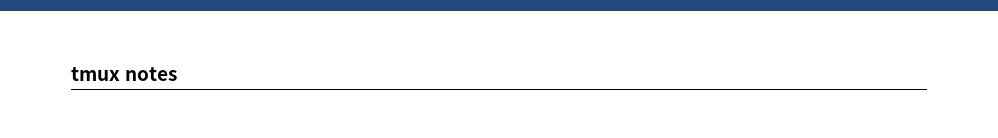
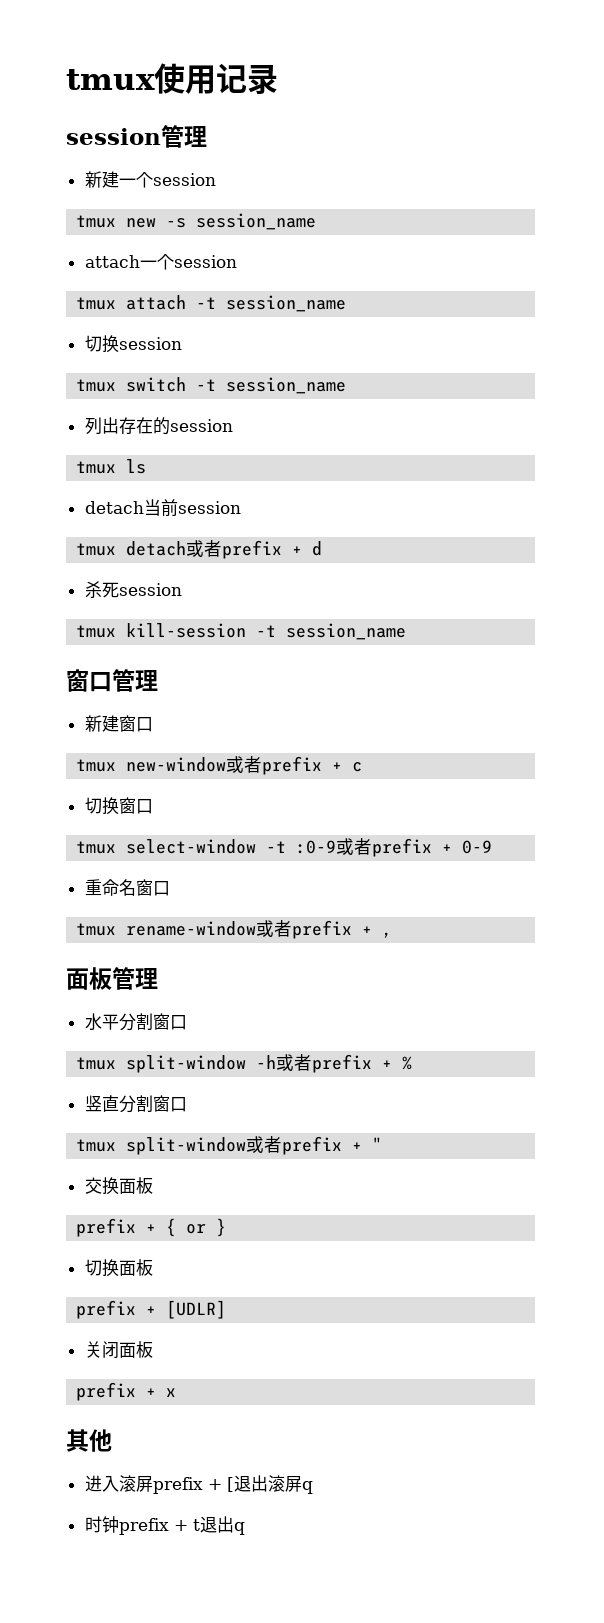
- tmux notes
+ tmux使用记录
+ session管理
+ 新建一个session
+ tmux new -s session_name
+ attach一个session
+ tmux attach -t session_name
+ 切换session
+ tmux switch -t session_name
+ 列出存在的session
+ tmux ls
+ detach当前session
+ tmux detach或者prefix + d
+ 杀死session
+ tmux kill-session -t session_name
+ 窗口管理
+ 新建窗口
+ tmux new-window或者prefix + c
+ 切换窗口
+ tmux select-window -t :0-9或者prefix + 0-9
+ 重命名窗口
+ tmux rename-window或者prefix + ,
+ 面板管理
+ 水平分割窗口
+ tmux split-window -h或者prefix + %
+ 竖直分割窗口
+ tmux split-window或者prefix + "
+ 交换面板
+ prefix + { or }
+ 切换面板
+ prefix + [UDLR]
+ 关闭面板
+ prefix + x
+ 其他
+ 进入滚屏prefix + [退出滚屏q
+ 时钟prefix + t退出q

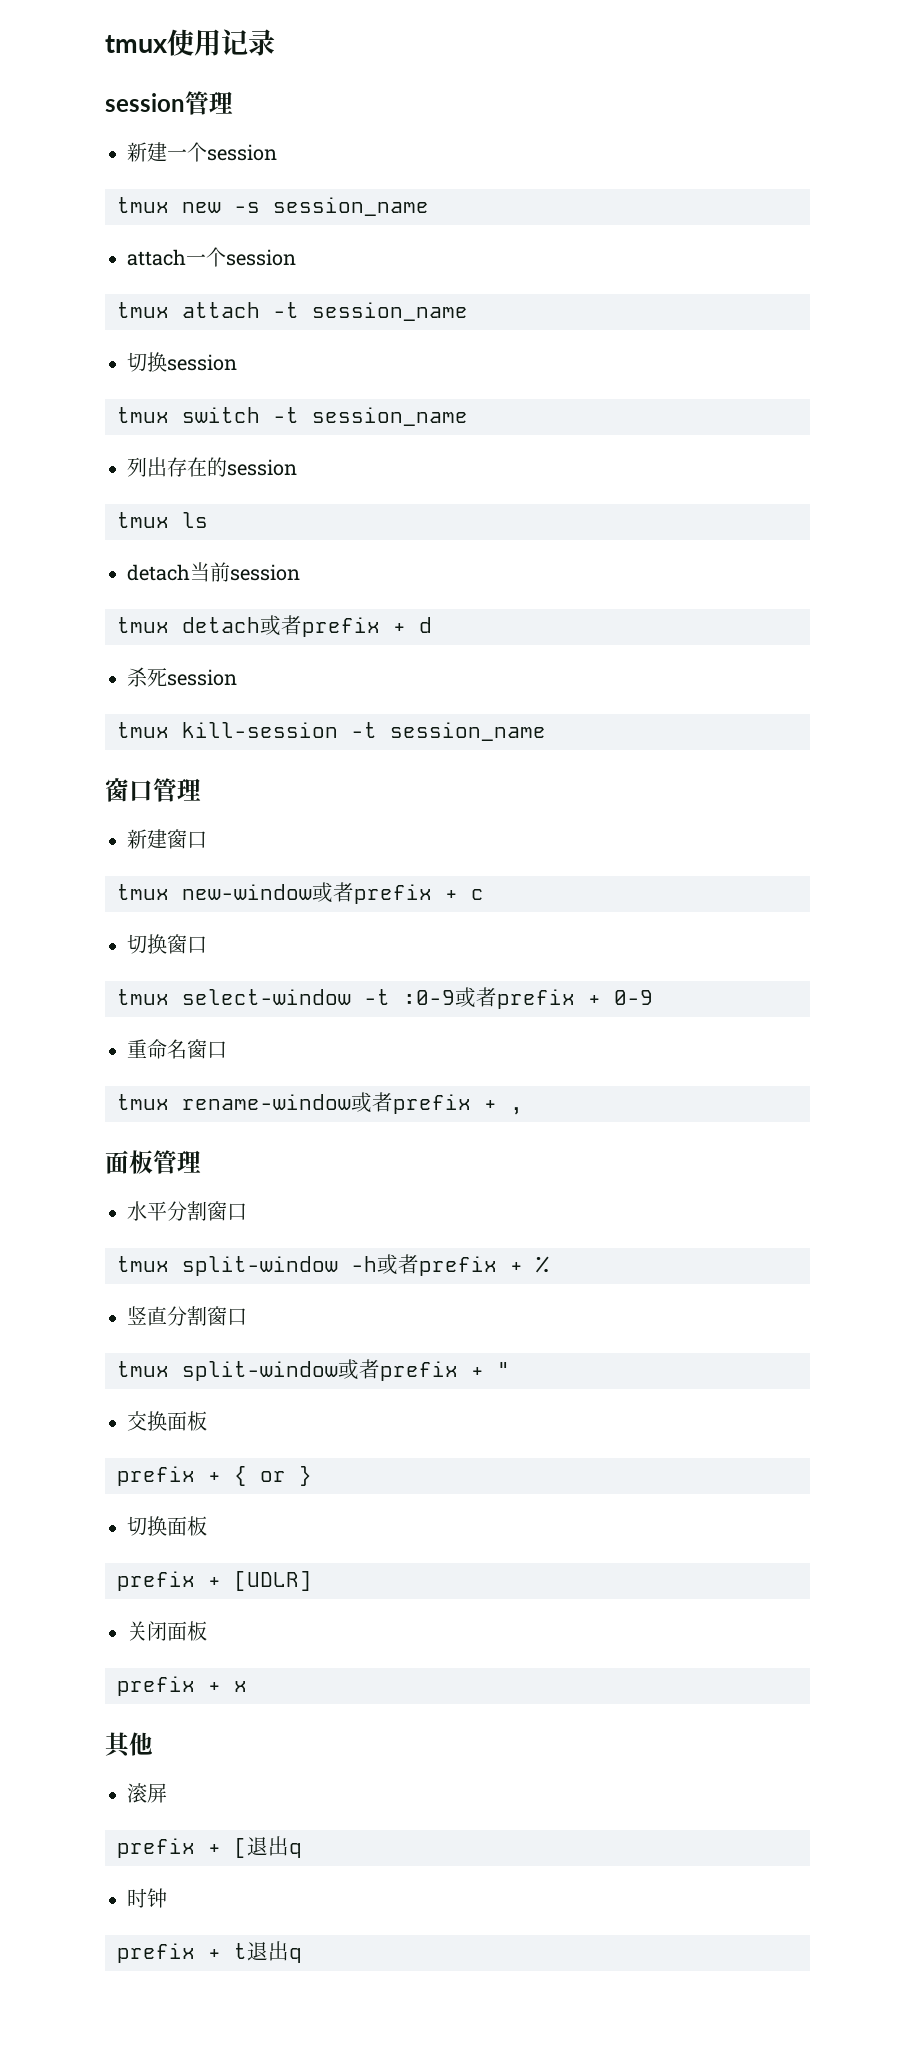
- 进入滚屏prefix + [退出滚屏q
+ 滚屏
+ prefix + [退出q
- 时钟prefix + t退出q
+ 时钟
+ prefix + t退出q

